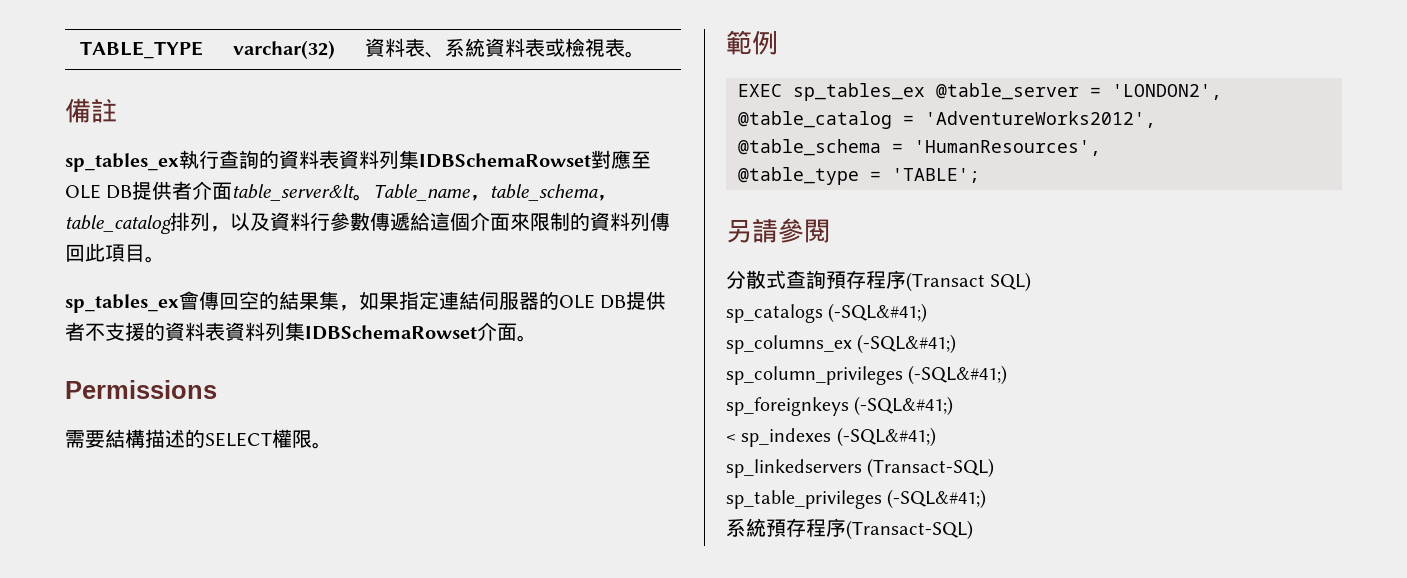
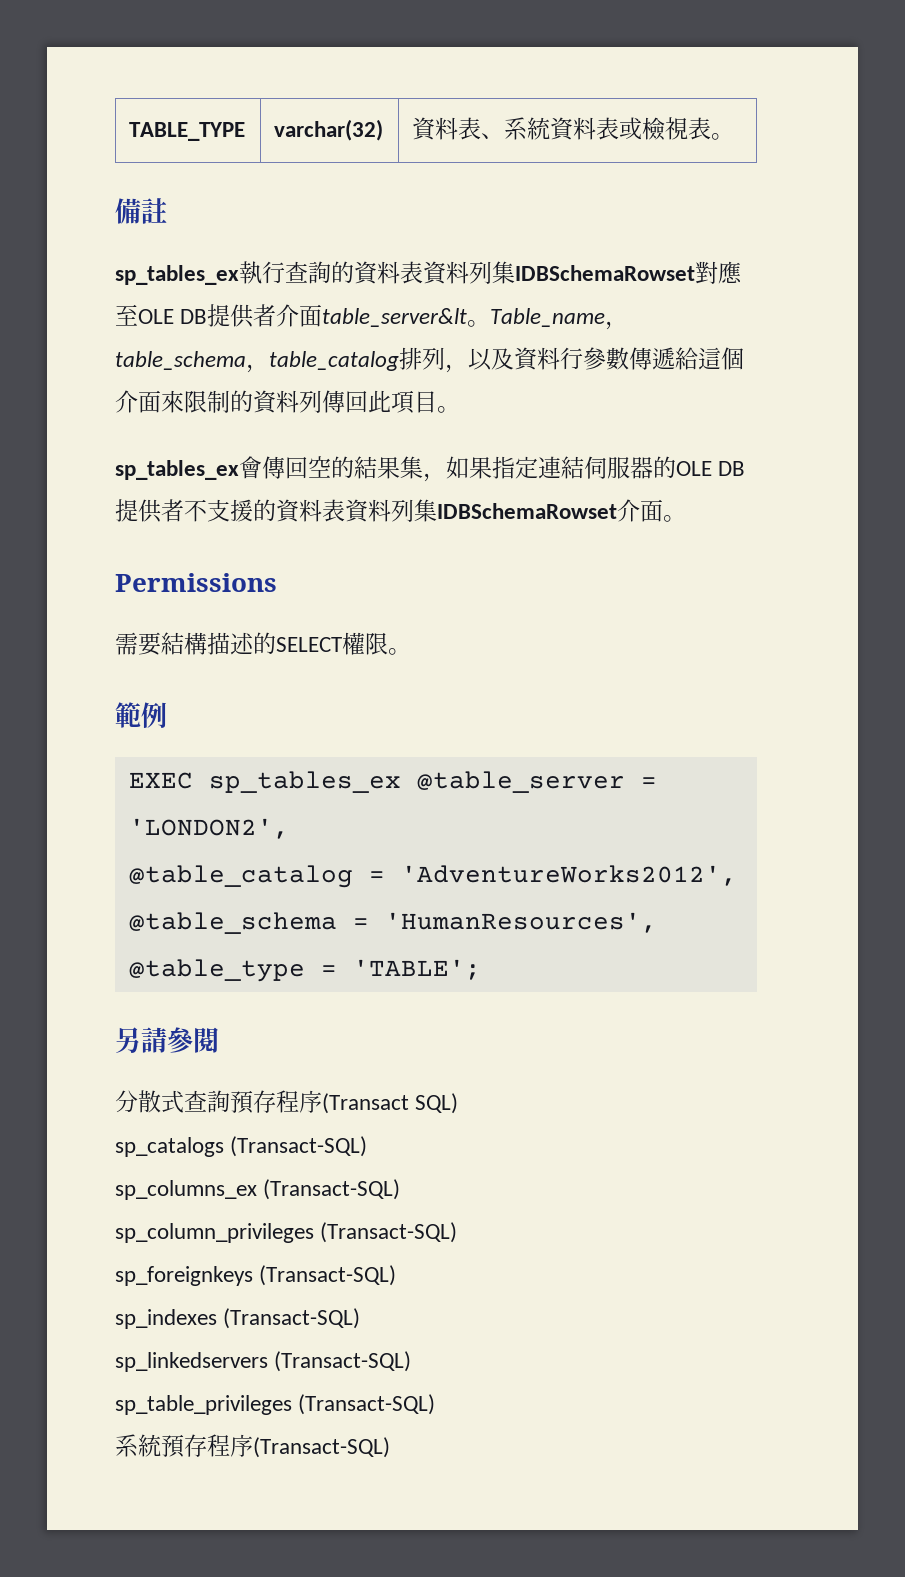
- sp_catalogs (-SQL&#41;)
+ sp_catalogs (Transact-SQL)
- sp_columns_ex (-SQL&#41;)
+ sp_columns_ex (Transact-SQL)
- sp_column_privileges (-SQL&#41;)
+ sp_column_privileges (Transact-SQL)
- sp_foreignkeys (-SQL&#41;)
- < sp_indexes (-SQL&#41;)
+ sp_foreignkeys (Transact-SQL)
+ sp_indexes (Transact-SQL)
- sp_table_privileges (-SQL&#41;)
+ sp_table_privileges (Transact-SQL)

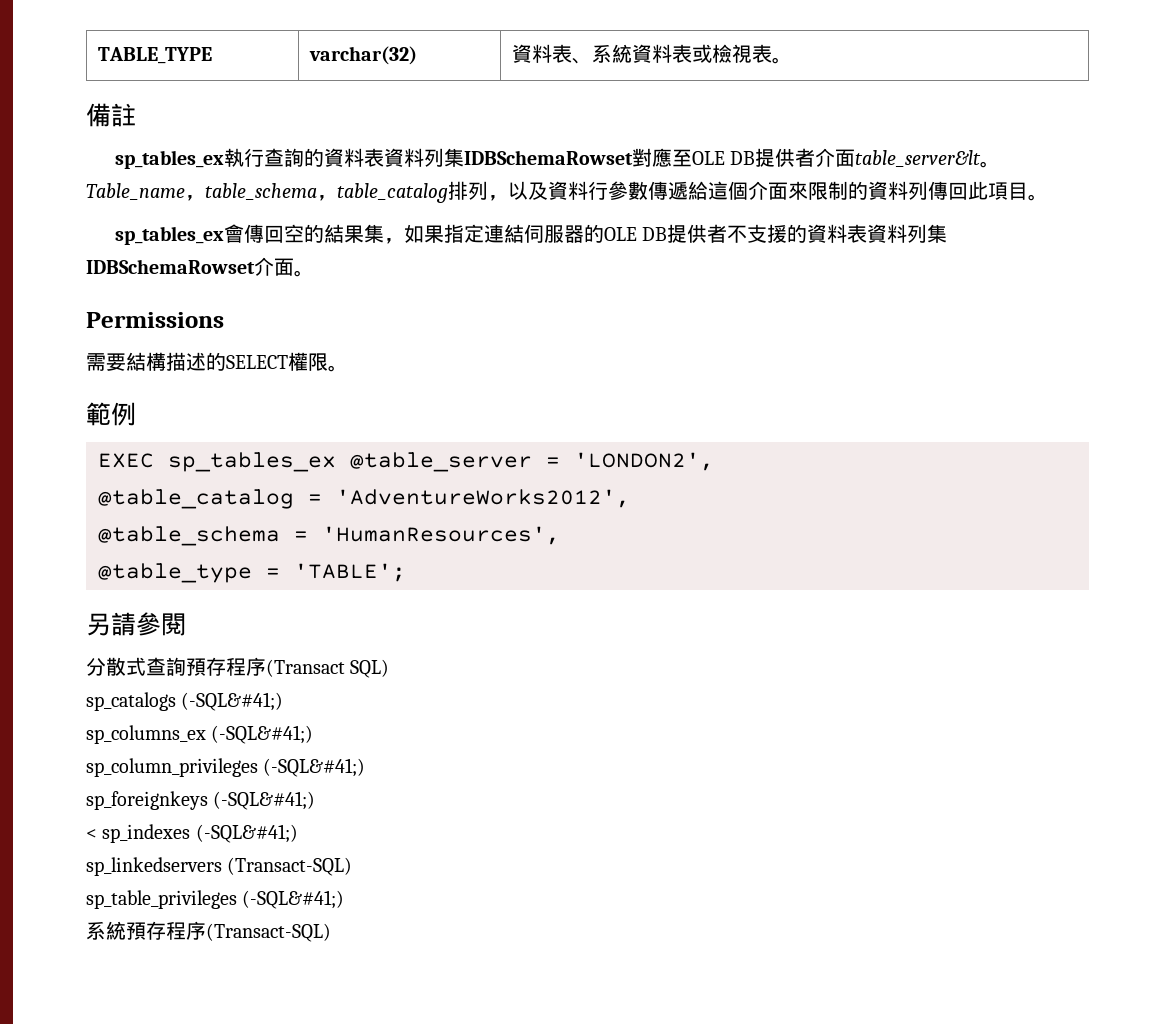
- sp_catalogs (Transact-SQL)
+ sp_catalogs (-SQL&#41;)
- sp_columns_ex (Transact-SQL)
+ sp_columns_ex (-SQL&#41;)
- sp_column_privileges (Transact-SQL)
+ sp_column_privileges (-SQL&#41;)
- sp_foreignkeys (Transact-SQL)
- sp_indexes (Transact-SQL)
+ sp_foreignkeys (-SQL&#41;)
+ < sp_indexes (-SQL&#41;)
- sp_table_privileges (Transact-SQL)
+ sp_table_privileges (-SQL&#41;)

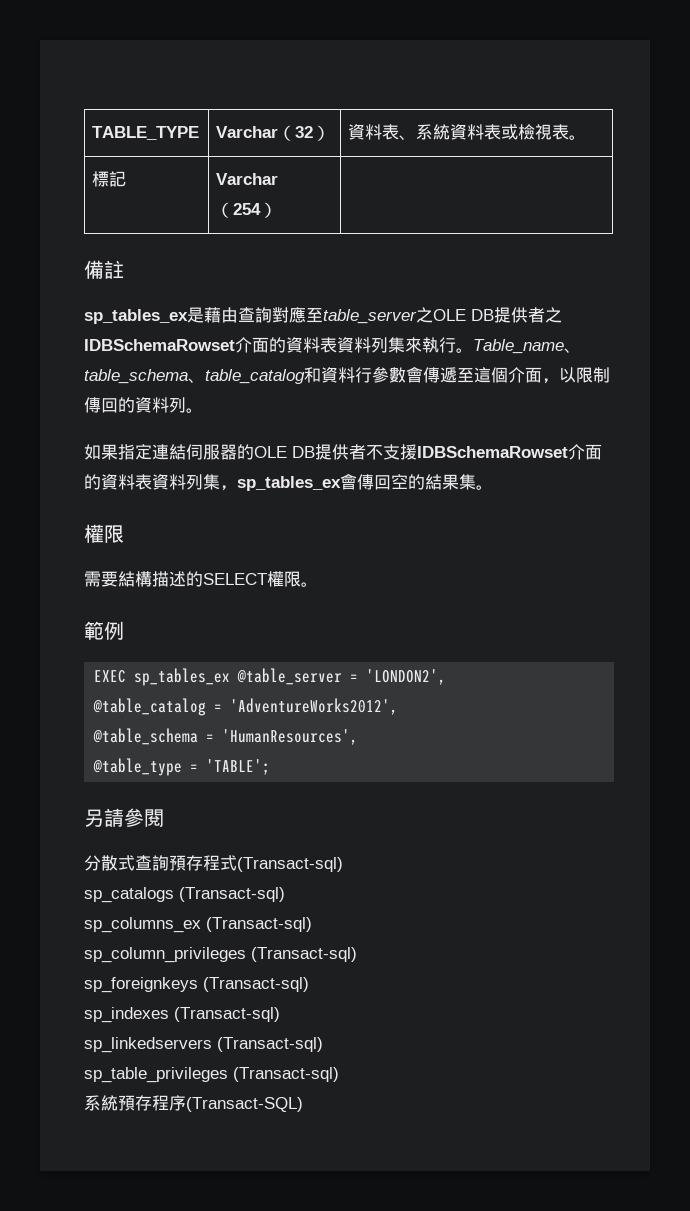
- TABLE_TYPE | varchar(32) | 資料表、系統資料表或檢視表。
+ TABLE_TYPE | Varchar（32） | 資料表、系統資料表或檢視表。
+ 標記 | Varchar（254） |
  備註
- sp_tables_ex執行查詢的資料表資料列集IDBSchemaRowset對應至OLE DB提供者介面table_server&lt。Table_name，table_schema，table_catalog排列，以及資料行參數傳遞給這個介面來限制的資料列傳回此項目。
- sp_tables_ex會傳回空的結果集，如果指定連結伺服器的OLE DB提供者不支援的資料表資料列集IDBSchemaRowset介面。
- Permissions
+ sp_tables_ex是藉由查詢對應至table_server之OLE DB提供者之IDBSchemaRowset介面的資料表資料列集來執行。Table_name、table_schema、table_catalog和資料行參數會傳遞至這個介面，以限制傳回的資料列。
+ 如果指定連結伺服器的OLE DB提供者不支援IDBSchemaRowset介面的資料表資料列集，sp_tables_ex會傳回空的結果集。
+ 權限
- 分散式查詢預存程序(Transact SQL)
+ 分散式查詢預存程式(Transact-sql)
- sp_catalogs (-SQL&#41;)
+ sp_catalogs (Transact-sql)
- sp_columns_ex (-SQL&#41;)
+ sp_columns_ex (Transact-sql)
- sp_column_privileges (-SQL&#41;)
+ sp_column_privileges (Transact-sql)
- sp_foreignkeys (-SQL&#41;)
- < sp_indexes (-SQL&#41;)
+ sp_foreignkeys (Transact-sql)
+ sp_indexes (Transact-sql)
- sp_linkedservers (Transact-SQL)
+ sp_linkedservers (Transact-sql)
- sp_table_privileges (-SQL&#41;)
+ sp_table_privileges (Transact-sql)

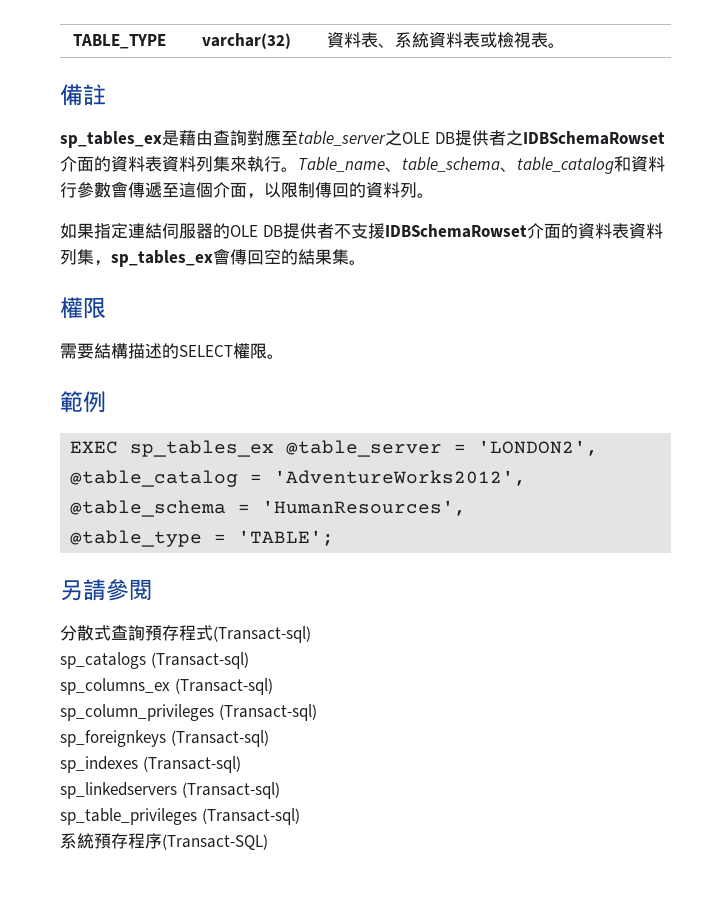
- TABLE_TYPE | Varchar（32） | 資料表、系統資料表或檢視表。
+ TABLE_TYPE | varchar(32) | 資料表、系統資料表或檢視表。
- 標記 | Varchar（254） |

